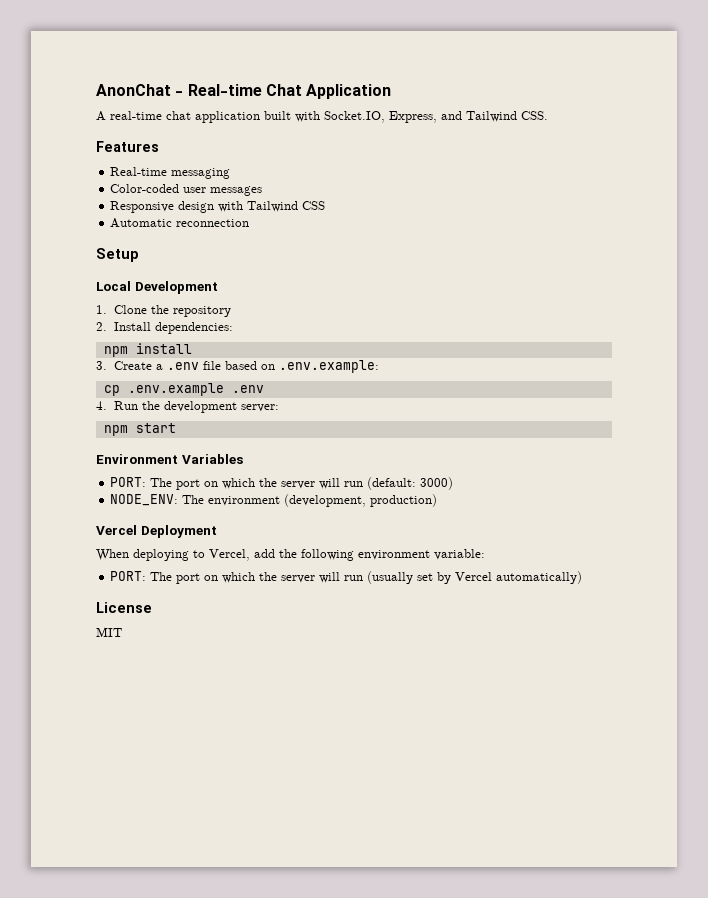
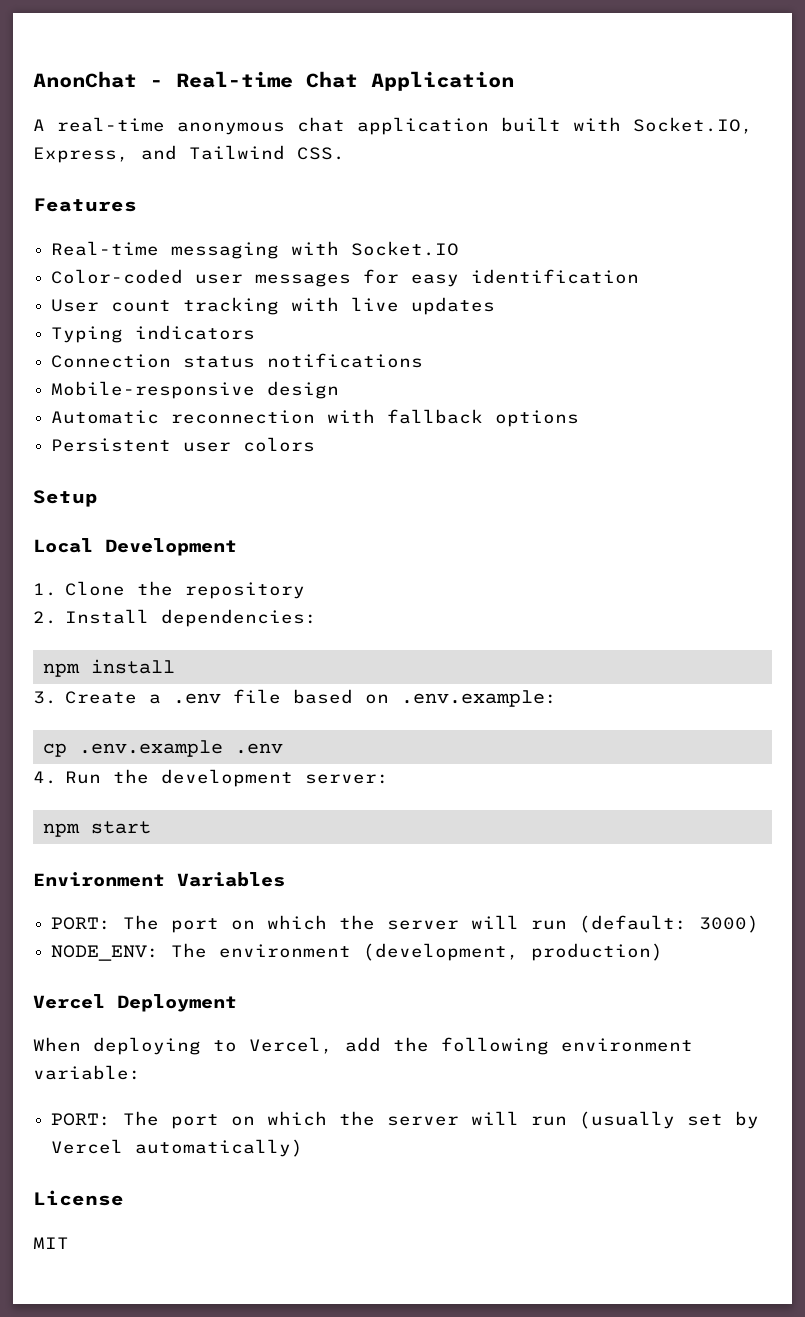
- A real-time chat application built with Socket.IO, Express, and Tailwind CSS.
+ A real-time anonymous chat application built with Socket.IO, Express, and Tailwind CSS.
- Real-time messaging
+ Real-time messaging with Socket.IO
- Color-coded user messages
- Responsive design with Tailwind CSS
- Automatic reconnection
+ Color-coded user messages for easy identification
+ User count tracking with live updates
+ Typing indicators
+ Connection status notifications
+ Mobile-responsive design
+ Automatic reconnection with fallback options
+ Persistent user colors

